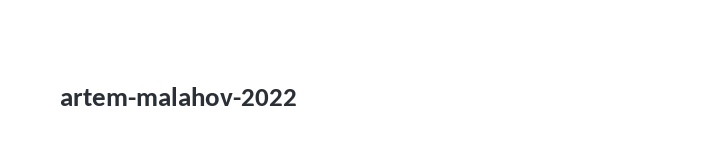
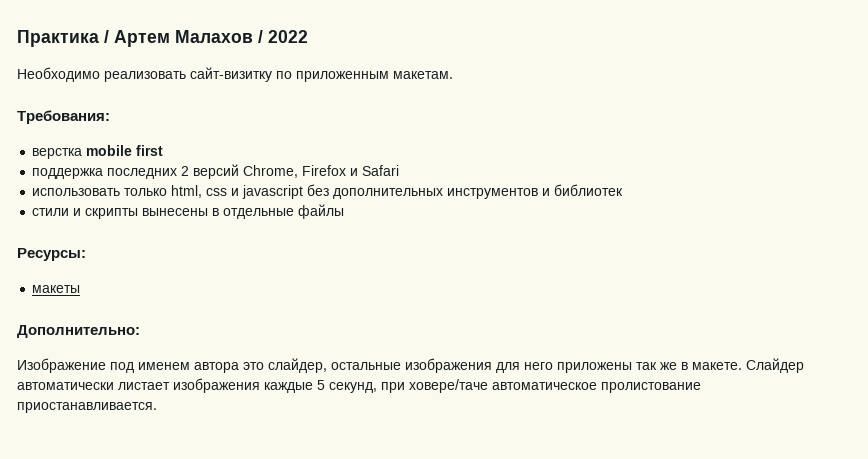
- artem-malahov-2022
+ Практика / Артем Малахов / 2022
+ Необходимо реализовать сайт-визитку по приложенным макетам.
+ Требования:
+ верстка mobile first
+ поддержка последних 2 версий Chrome, Firefox и Safari
+ использовать только html, css и javascript без дополнительных инструментов и библиотек
+ стили и скрипты вынесены в отдельные файлы
+ Ресурсы:
+ макеты
+ Дополнительно:
+ Изображение под именем автора это слайдер, остальные изображения для него приложены так же в макете. Слайдер автоматически листает изображения каждые 5 секунд, при ховере/таче автоматическое пролистование приостанавливается.

